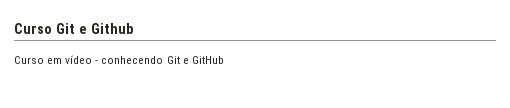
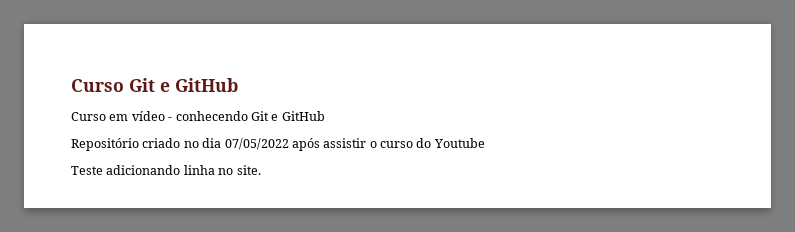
- Curso Git e Github
+ Curso Git e GitHub
+ Repositório criado no dia 07/05/2022 após assistir o curso do Youtube
+ Teste adicionando linha no site.

